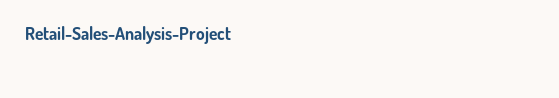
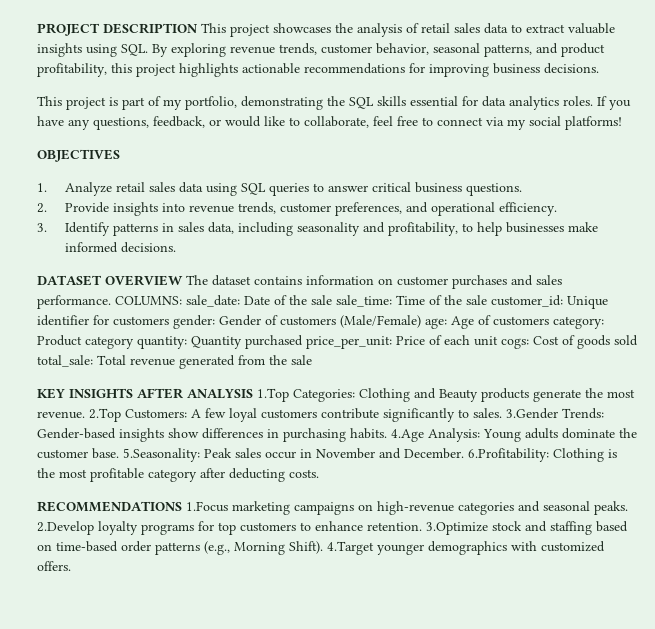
- Retail-Sales-Analysis-Project
+ PROJECT DESCRIPTION This project showcases the analysis of retail sales data to extract valuable insights using SQL. By exploring revenue trends, customer behavior, seasonal patterns, and product profitability, this project highlights actionable recommendations for improving business decisions.
+ This project is part of my portfolio, demonstrating the SQL skills essential for data analytics roles. If you have any questions, feedback, or would like to collaborate, feel free to connect via my social platforms!
+ OBJECTIVES
+ 1. Analyze retail sales data using SQL queries to answer critical business questions.
+ 2. Provide insights into revenue trends, customer preferences, and operational efficiency.
+ 3. Identify patterns in sales data, including seasonality and profitability, to help businesses make informed decisions.
+ DATASET OVERVIEW The dataset contains information on customer purchases and sales performance. COLUMNS: sale_date: Date of the sale sale_time: Time of the sale customer_id: Unique identifier for customers gender: Gender of customers (Male/Female) age: Age of customers category: Product category quantity: Quantity purchased price_per_unit: Price of each unit cogs: Cost of goods sold total_sale: Total revenue generated from the sale
+ KEY INSIGHTS AFTER ANALYSIS 1.Top Categories: Clothing and Beauty products generate the most revenue. 2.Top Customers: A few loyal customers contribute significantly to sales. 3.Gender Trends: Gender-based insights show differences in purchasing habits. 4.Age Analysis: Young adults dominate the customer base. 5.Seasonality: Peak sales occur in November and December. 6.Profitability: Clothing is the most profitable category after deducting costs.
+ RECOMMENDATIONS 1.Focus marketing campaigns on high-revenue categories and seasonal peaks. 2.Develop loyalty programs for top customers to enhance retention. 3.Optimize stock and staffing based on time-based order patterns (e.g., Morning Shift). 4.Target younger demographics with customized offers.

